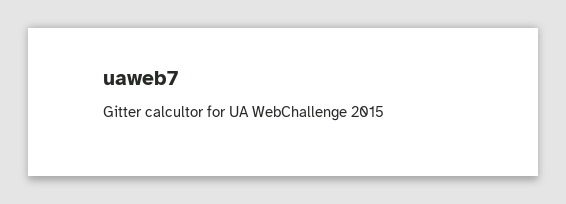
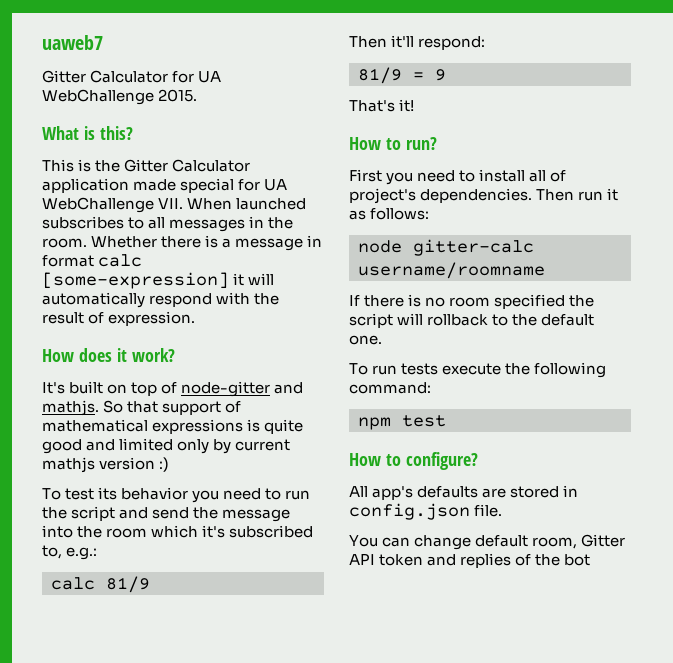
- Gitter calcultor for UA WebChallenge 2015
+ Gitter Calculator for UA WebChallenge 2015.
+ What is this?
+ This is the Gitter Calculator application made special for UA WebChallenge VII. When launched subscribes to all messages in the room. Whether there is a message in format calc [some-expression] it will automatically respond with the result of expression.
+ How does it work?
+ It's built on top of node-gitter and mathjs. So that support of mathematical expressions is quite good and limited only by current mathjs version :)
+ To test its behavior you need to run the script and send the message into the room which it's subscribed to, e.g.:
+ calc 81/9
+ Then it'll respond:
+ 81/9 = 9
+ That's it!
+ How to run?
+ First you need to install all of project's dependencies. Then run it as follows:
+ node gitter-calc username/roomname
+ If there is no room specified the script will rollback to the default one.
+ To run tests execute the following command:
+ npm test
+ How to configure?
+ All app's defaults are stored in config.json file.
+ You can change default room, Gitter API token and replies of the bot

